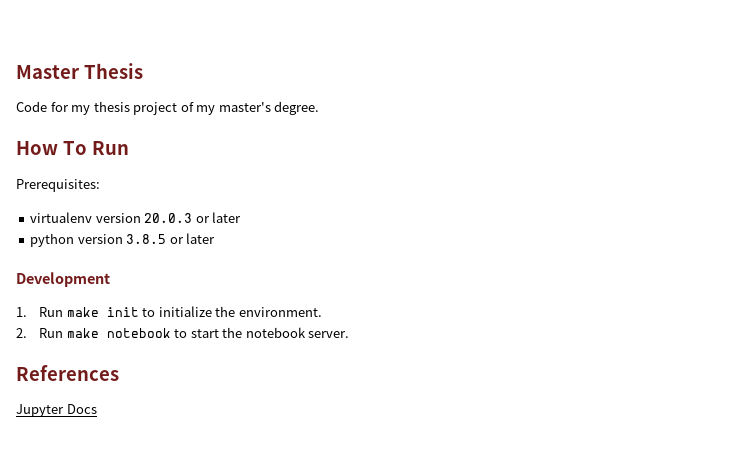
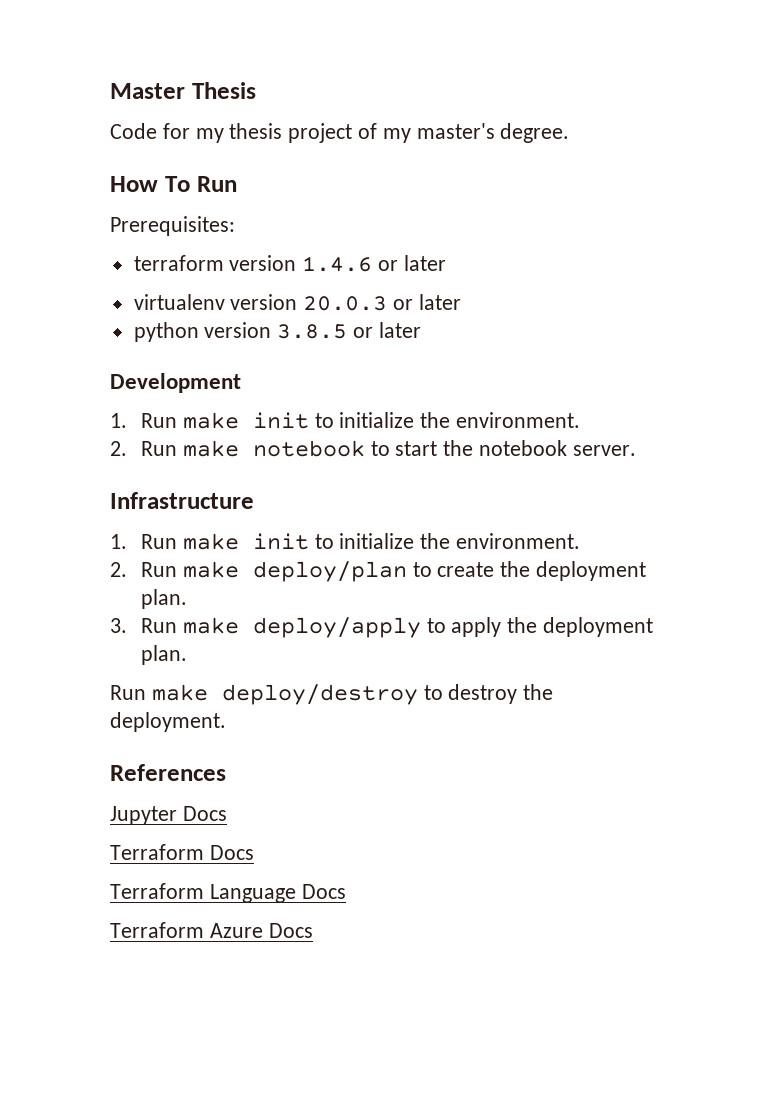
+ terraform version 1.4.6 or later
+ Infrastructure
+ 1. Run make init to initialize the environment.
+ 2. Run make deploy/plan to create the deployment plan.
+ 3. Run make deploy/apply to apply the deployment plan.
+ Run make deploy/destroy to destroy the deployment.
  References
  Jupyter Docs
+ Terraform Docs
+ Terraform Language Docs
+ Terraform Azure Docs

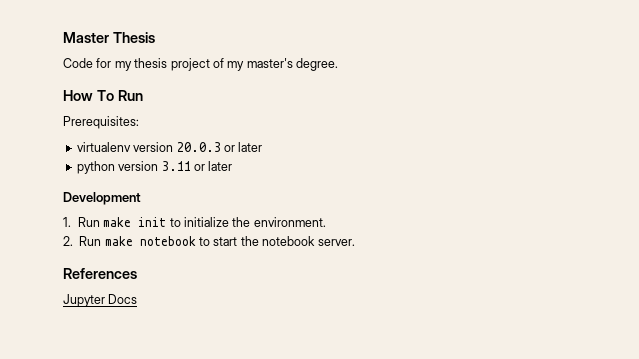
- terraform version 1.4.6 or later
- python version 3.8.5 or later
+ python version 3.11 or later
- Infrastructure
- 1. Run make init to initialize the environment.
- 2. Run make deploy/plan to create the deployment plan.
- 3. Run make deploy/apply to apply the deployment plan.
- Run make deploy/destroy to destroy the deployment.
  References
  Jupyter Docs
- Terraform Docs
- Terraform Language Docs
- Terraform Azure Docs

